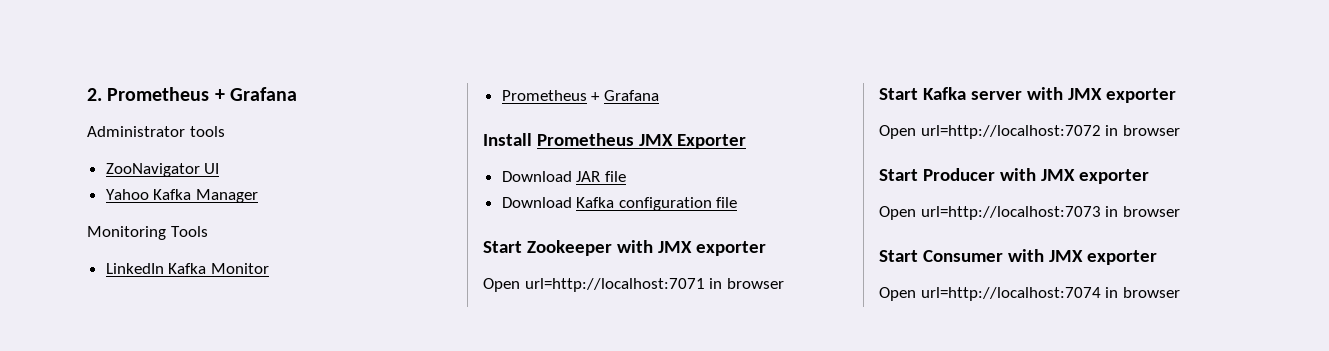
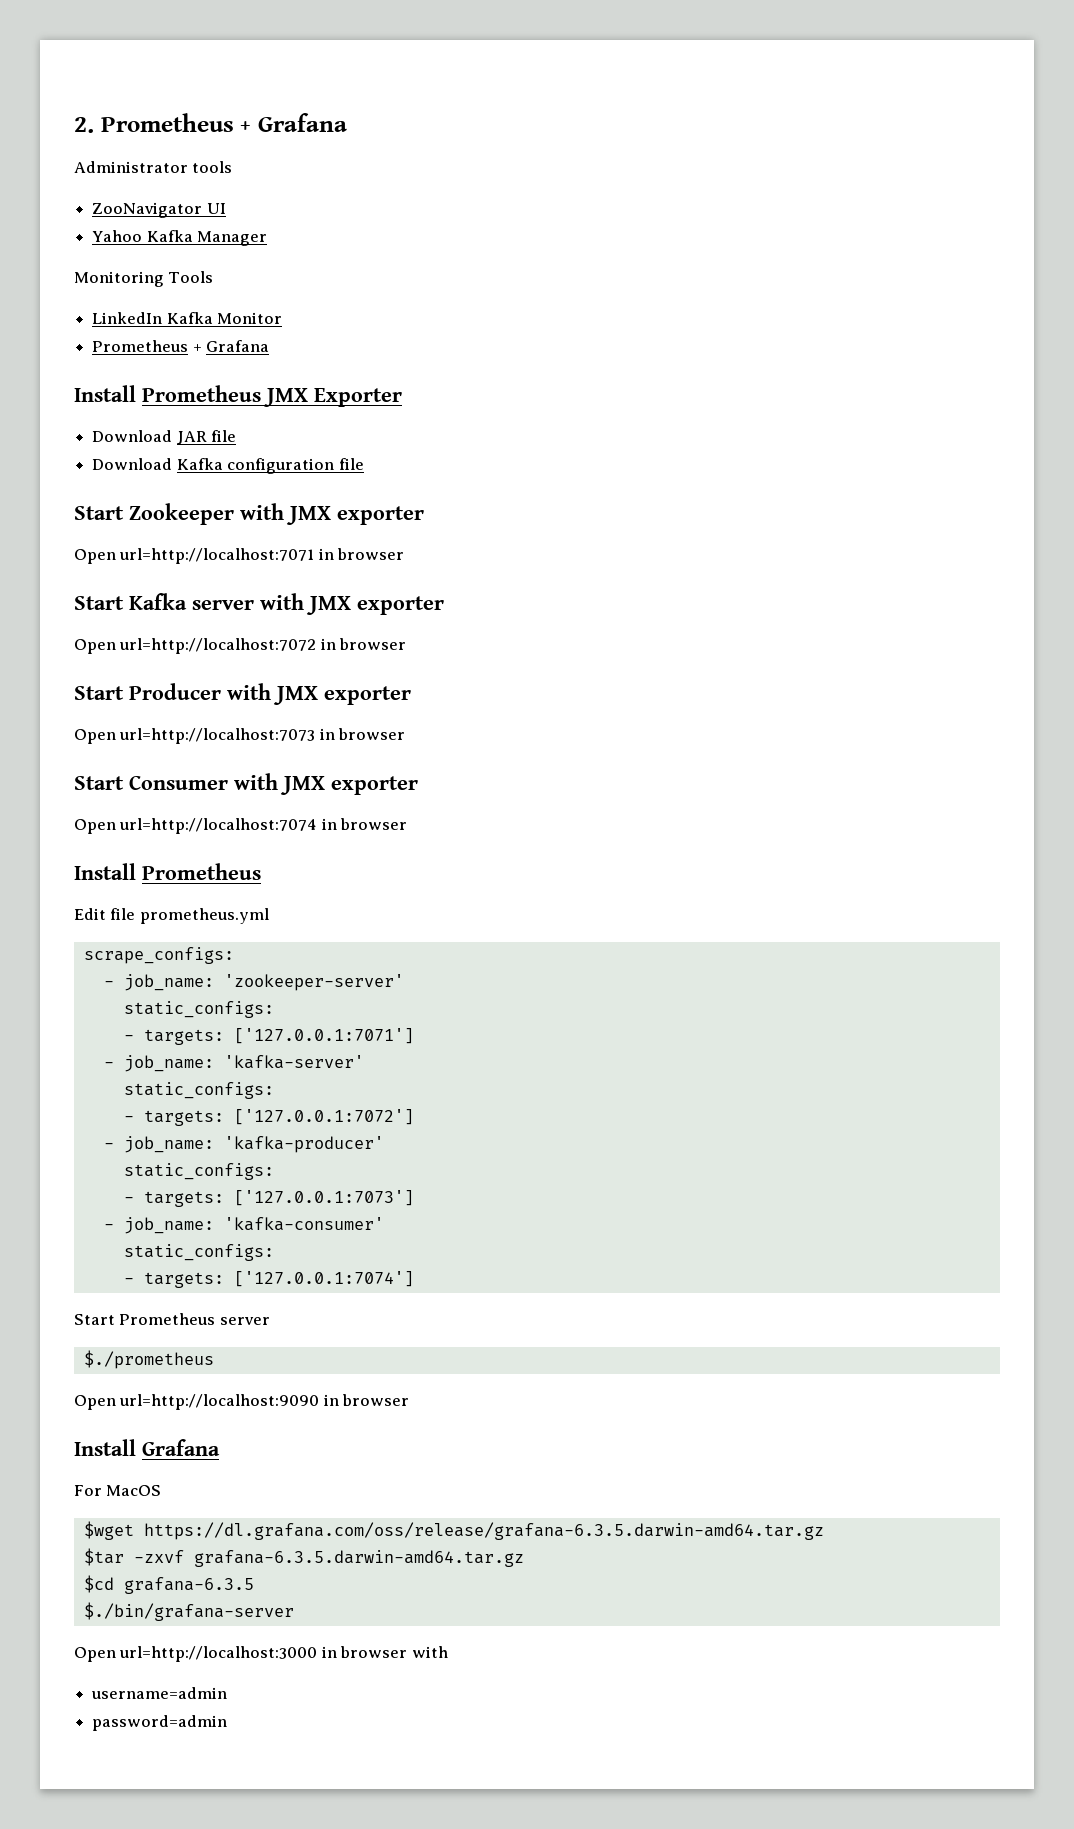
  Open url=http://localhost:7074 in browser
+ Install Prometheus
+ Edit file prometheus.yml
+ scrape_configs:
+ - job_name: 'zookeeper-server'
+ static_configs:
+ - targets: ['127.0.0.1:7071']
+ - job_name: 'kafka-server'
+ static_configs:
+ - targets: ['127.0.0.1:7072']
+ - job_name: 'kafka-producer'
+ static_configs:
+ - targets: ['127.0.0.1:7073']
+ - job_name: 'kafka-consumer'
+ static_configs:
+ - targets: ['127.0.0.1:7074']
+ Start Prometheus server
+ $./prometheus
+ Open url=http://localhost:9090 in browser
+ Install Grafana
+ For MacOS
+ $wget https://dl.grafana.com/oss/release/grafana-6.3.5.darwin-amd64.tar.gz
+ $tar -zxvf grafana-6.3.5.darwin-amd64.tar.gz
+ $cd grafana-6.3.5
+ $./bin/grafana-server
+ Open url=http://localhost:3000 in browser with
+ username=admin
+ password=admin

